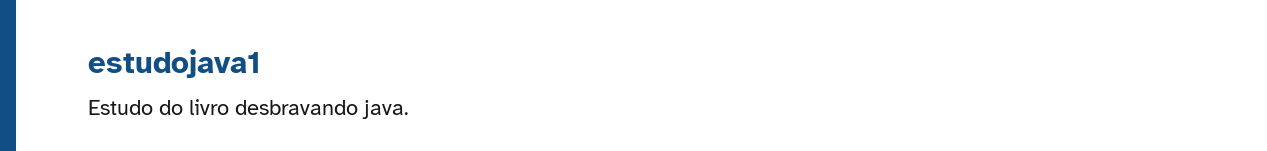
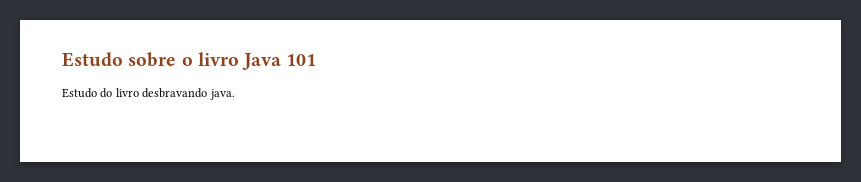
- estudojava1
+ Estudo sobre o livro Java 101

